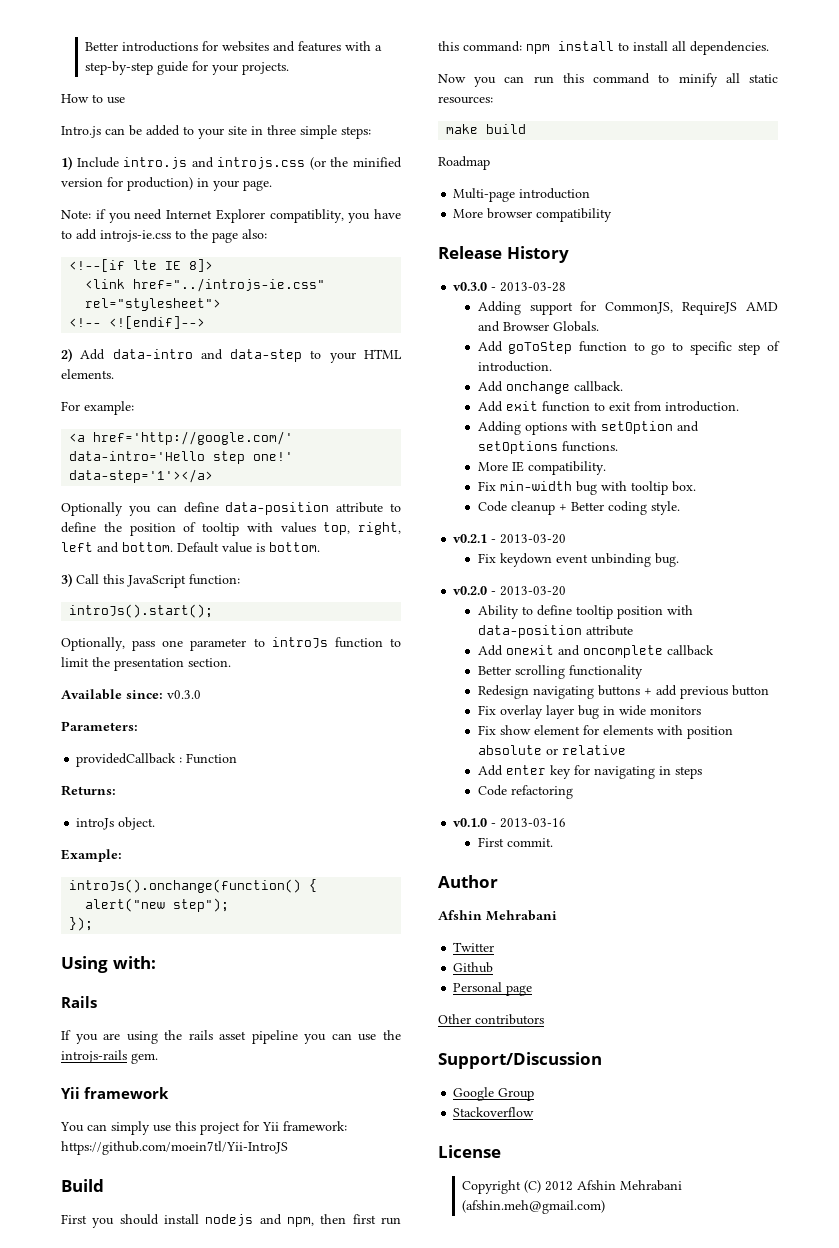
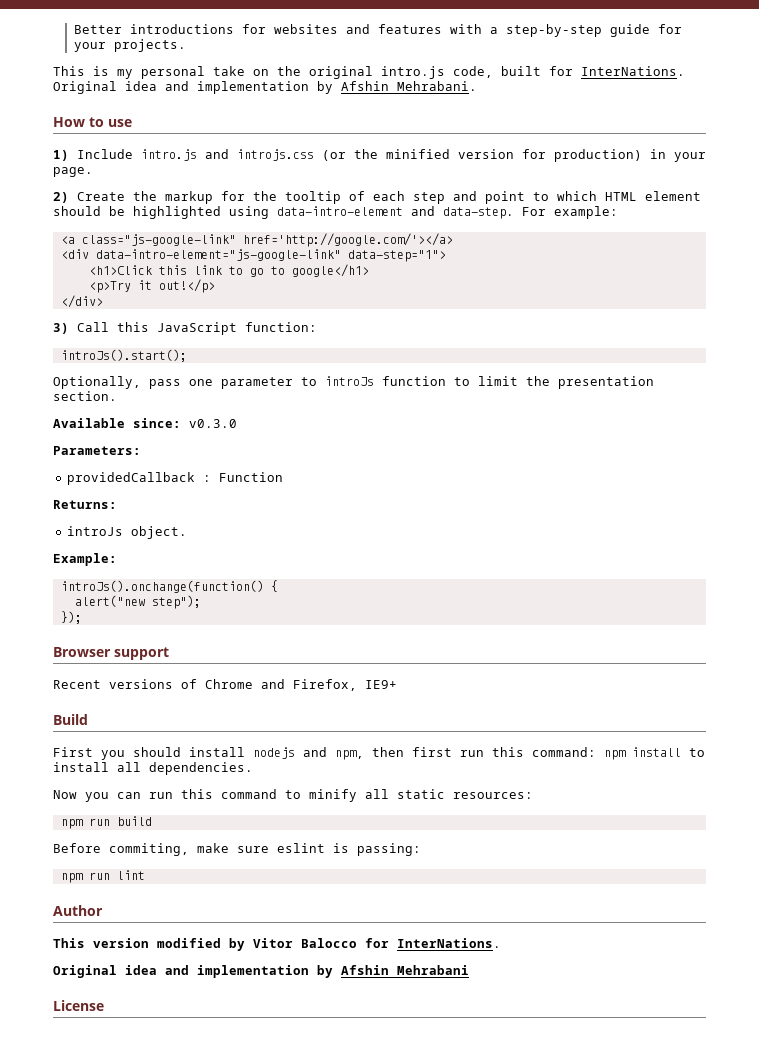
+ This is my personal take on the original intro.js code, built for InterNations. Original idea and implementation by Afshin Mehrabani.
  How to use
- Intro.js can be added to your site in three simple steps:
- Note: if you need Internet Explorer compatiblity, you have to add introjs-ie.css to the page also:
- <!--[if lte IE 8]>
- <link href="../introjs-ie.css" rel="stylesheet">
- <!-- <![endif]-->
- 2) Add data-intro and data-step to your HTML elements.
- For example:
- <a href='http://google.com/' data-intro='Hello step one!' data-step='1'></a>
- Optionally you can define data-position attribute to define the position of tooltip with values top, right, left and bottom. Default value is bottom.
+ 2) Create the markup for the tooltip of each step and point to which HTML element should be highlighted using data-intro-element and data-step. For example:
+ <a class="js-google-link" href='http://google.com/'></a>
+ <div data-intro-element="js-google-link" data-step="1">
+ <h1>Click this link to go to google</h1>
+ <p>Try it out!</p>
+ </div>
- Using with:
- Rails
- If you are using the rails asset pipeline you can use the introjs-rails gem.
- Yii framework
- You can simply use this project for Yii framework: https://github.com/moein7tl/Yii-IntroJS
+ Browser support
+ Recent versions of Chrome and Firefox, IE9+
- make build
+ npm run build
- Roadmap
- Multi-page introduction
- More browser compatibility
- Release History
- v0.3.0 - 2013-03-28
- Adding support for CommonJS, RequireJS AMD and Browser Globals.
- Add goToStep function to go to specific step of introduction.
- Add onchange callback.
- Add exit function to exit from introduction.
- Adding options with setOption and setOptions functions.
- More IE compatibility.
- Fix min-width bug with tooltip box.
- Code cleanup + Better coding style.
- v0.2.1 - 2013-03-20
- Fix keydown event unbinding bug.
- v0.2.0 - 2013-03-20
- Ability to define tooltip position with data-position attribute
- Add onexit and oncomplete callback
- Better scrolling functionality
- Redesign navigating buttons + add previous button
- Fix overlay layer bug in wide monitors
- Fix show element for elements with position absolute or relative
- Add enter key for navigating in steps
- Code refactoring
- v0.1.0 - 2013-03-16
- First commit.
+ Before commiting, make sure eslint is passing:
+ npm run lint
  Author
- Afshin Mehrabani
- Twitter
- Github
- Personal page
- Other contributors
- Support/Discussion
- Google Group
- Stackoverflow
+ This version modified by Vitor Balocco for InterNations.
+ Original idea and implementation by Afshin Mehrabani
  License
- Copyright (C) 2012 Afshin Mehrabani (afshin.meh@gmail.com)

